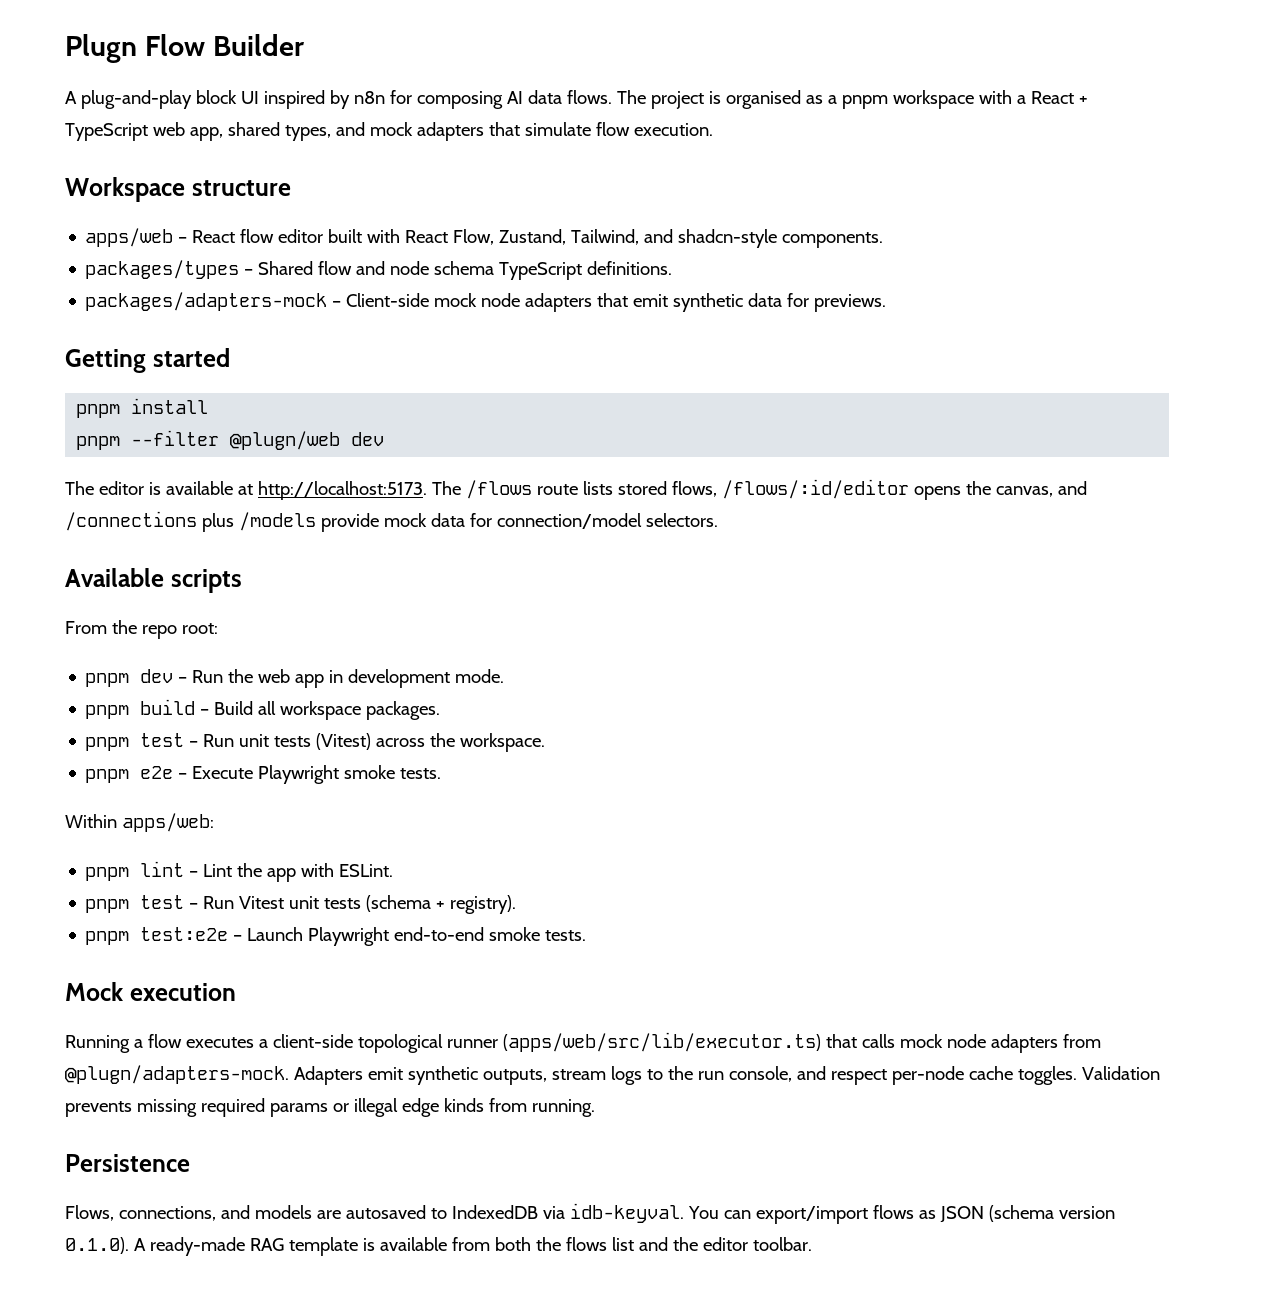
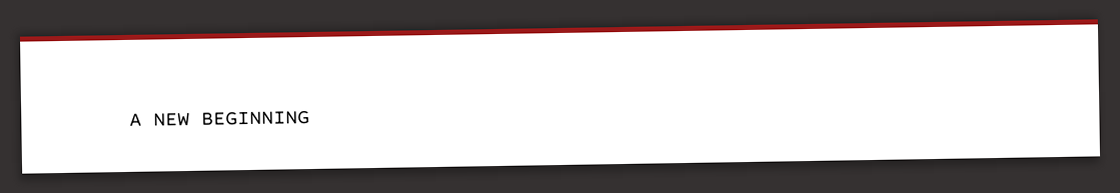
- Plugn Flow Builder
- A plug-and-play block UI inspired by n8n for composing AI data flows. The project is organised as a pnpm workspace with a React + TypeScript web app, shared types, and mock adapters that simulate flow execution.
- Workspace structure
- apps/web – React flow editor built with React Flow, Zustand, Tailwind, and shadcn-style components.
- packages/types – Shared flow and node schema TypeScript definitions.
- packages/adapters-mock – Client-side mock node adapters that emit synthetic data for previews.
- Getting started
- pnpm install
- pnpm --filter @plugn/web dev
- The editor is available at http://localhost:5173. The /flows route lists stored flows, /flows/:id/editor opens the canvas, and /connections plus /models provide mock data for connection/model selectors.
- Available scripts
- From the repo root:
- pnpm dev – Run the web app in development mode.
- pnpm build – Build all workspace packages.
- pnpm test – Run unit tests (Vitest) across the workspace.
- pnpm e2e – Execute Playwright smoke tests.
- Within apps/web:
- pnpm lint – Lint the app with ESLint.
- pnpm test – Run Vitest unit tests (schema + registry).
- pnpm test:e2e – Launch Playwright end-to-end smoke tests.
- Mock execution
- Running a flow executes a client-side topological runner (apps/web/src/lib/executor.ts) that calls mock node adapters from @plugn/adapters-mock. Adapters emit synthetic outputs, stream logs to the run console, and respect per-node cache toggles. Validation prevents missing required params or illegal edge kinds from running.
- Persistence
- Flows, connections, and models are autosaved to IndexedDB via idb-keyval. You can export/import flows as JSON (schema version 0.1.0). A ready-made RAG template is available from both the flows list and the editor toolbar.
+ A NEW BEGINNING

